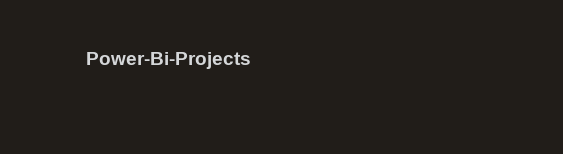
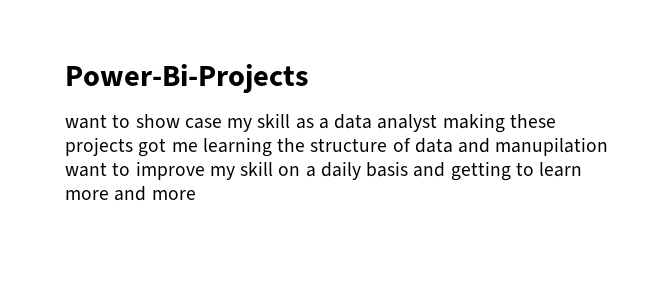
+ want to show case my skill as a data analyst making these projects got me learning the structure of data and manupilation want to improve my skill on a daily basis and getting to learn more and more

